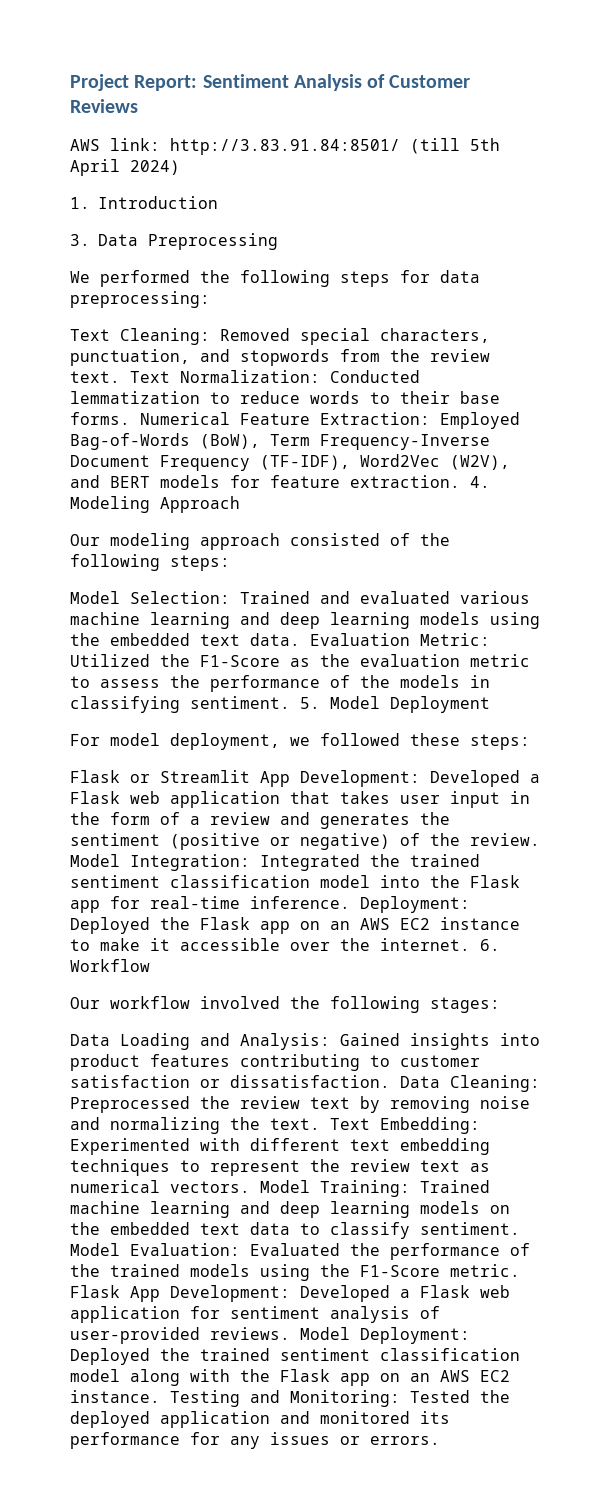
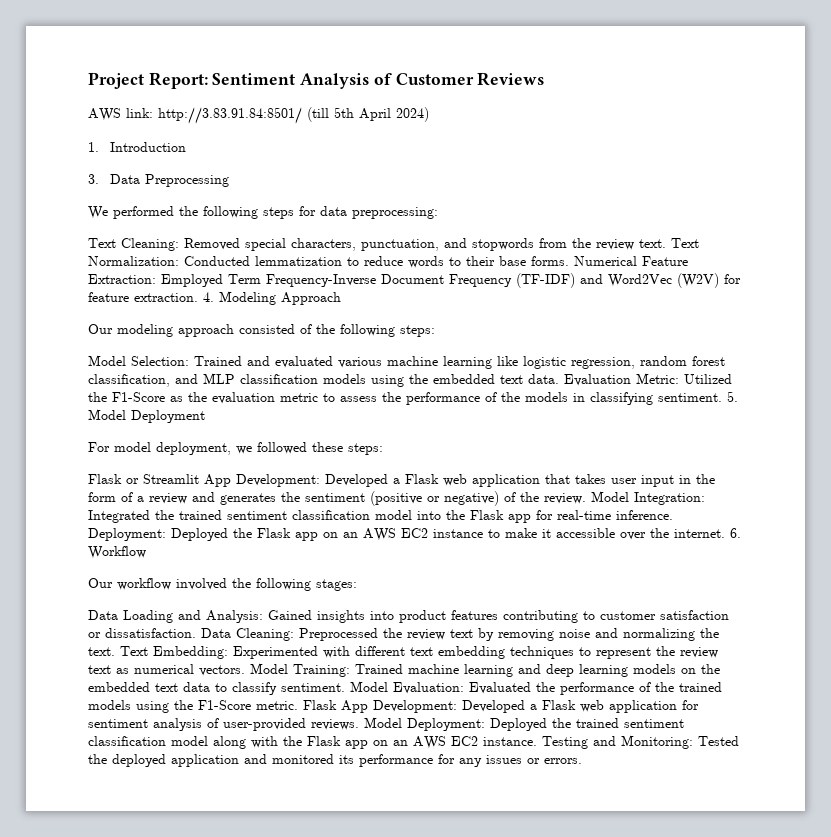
- Numerical Feature Extraction: Employed Bag-of-Words (BoW), Term Frequency-Inverse Document Frequency (TF-IDF), Word2Vec (W2V), and BERT models for feature extraction.
+ Numerical Feature Extraction: Employed Term Frequency-Inverse Document Frequency (TF-IDF) and Word2Vec (W2V) for feature extraction.
- Model Selection: Trained and evaluated various machine learning and deep learning models using the embedded text data.
+ Model Selection: Trained and evaluated various machine learning like logistic regression, random forest classification, and MLP classification models using the embedded text data.

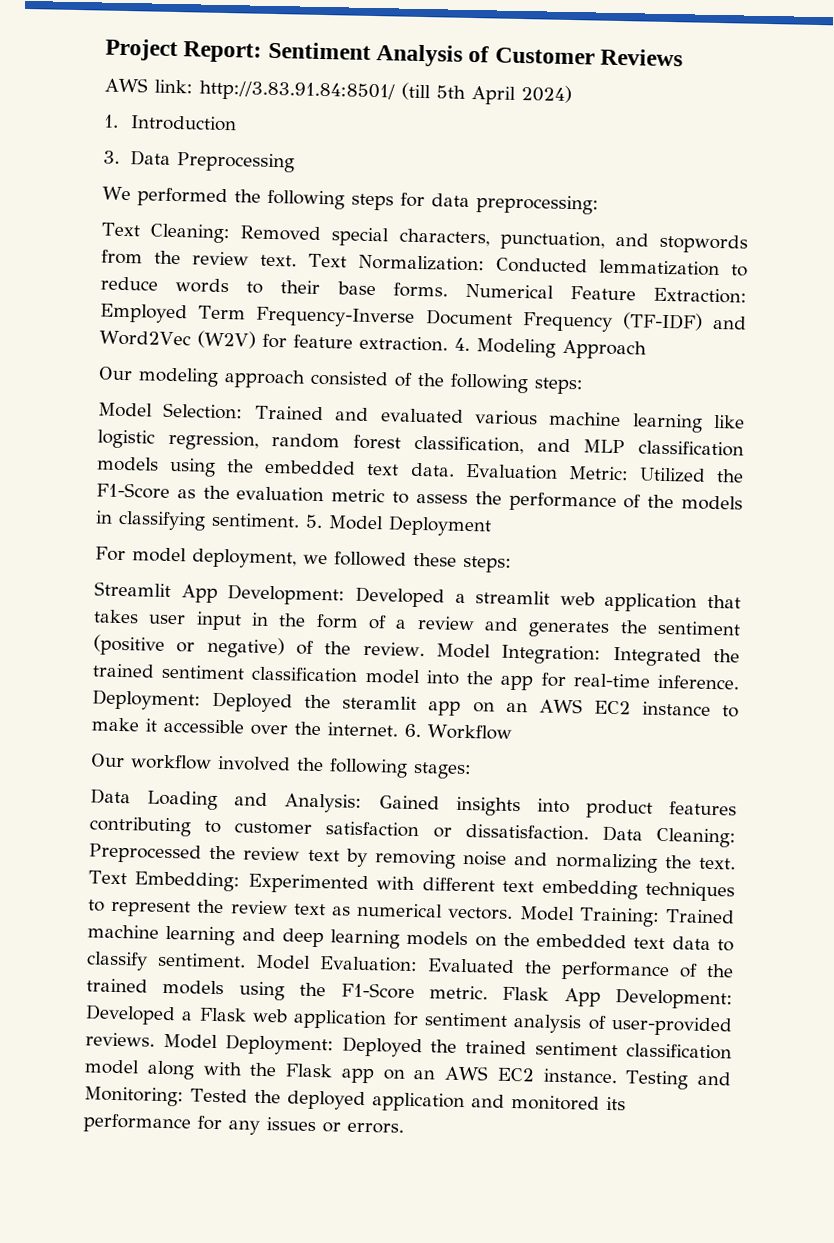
- Flask or Streamlit App Development: Developed a Flask web application that takes user input in the form of a review and generates the sentiment (positive or negative) of the review.
+ Streamlit App Development: Developed a streamlit web application that takes user input in the form of a review and generates the sentiment (positive or negative) of the review.
- Model Integration: Integrated the trained sentiment classification model into the Flask app for real-time inference.
+ Model Integration: Integrated the trained sentiment classification model into the app for real-time inference.
- Deployment: Deployed the Flask app on an AWS EC2 instance to make it accessible over the internet.
+ Deployment: Deployed the steramlit app on an AWS EC2 instance to make it accessible over the internet.

